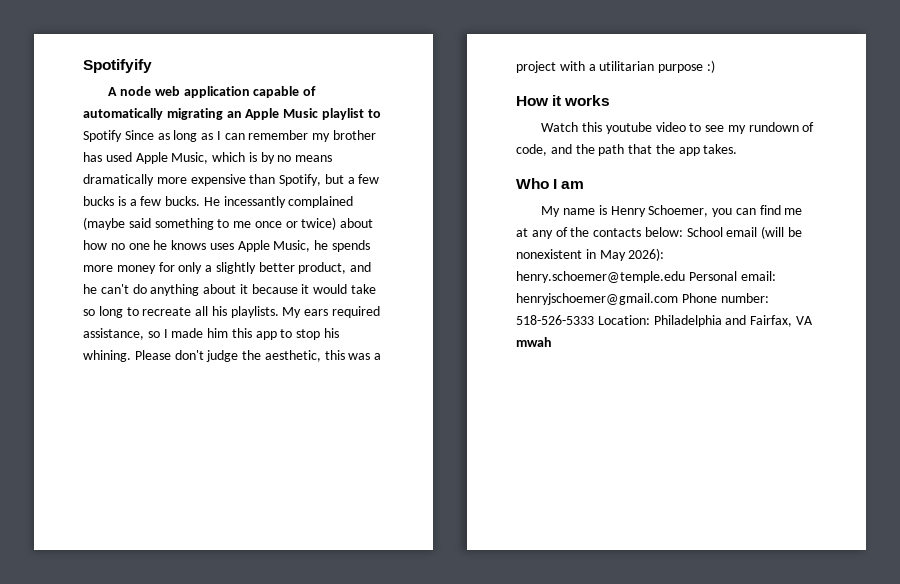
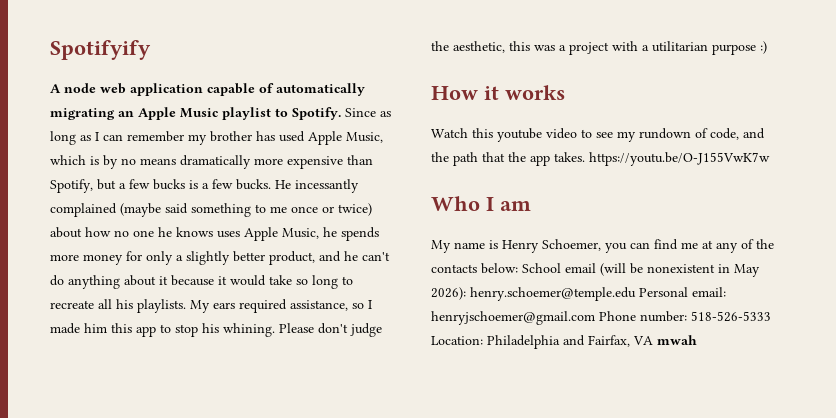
- A node web application capable of automatically migrating an Apple Music playlist to Spotify Since as long as I can remember my brother has used Apple Music, which is by no means dramatically more expensive than Spotify, but a few bucks is a few bucks.
+ A node web application capable of automatically migrating an Apple Music playlist to Spotify. Since as long as I can remember my brother has used Apple Music, which is by no means dramatically more expensive than Spotify, but a few bucks is a few bucks.
- Watch this youtube video to see my rundown of code, and the path that the app takes.
+ Watch this youtube video to see my rundown of code, and the path that the app takes. https://youtu.be/O-J155VwK7w

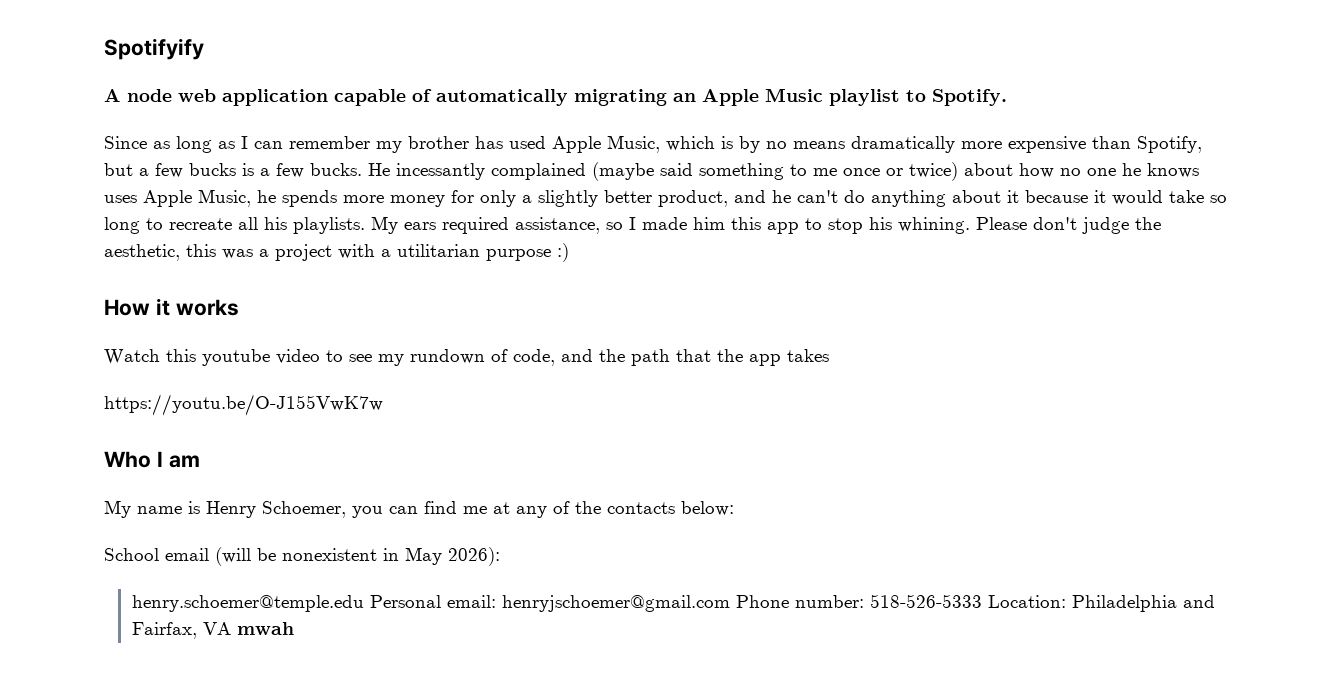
- A node web application capable of automatically migrating an Apple Music playlist to Spotify. Since as long as I can remember my brother has used Apple Music, which is by no means dramatically more expensive than Spotify, but a few bucks is a few bucks.
+ A node web application capable of automatically migrating an Apple Music playlist to Spotify.
+ Since as long as I can remember my brother has used Apple Music, which is by no means dramatically more expensive than Spotify, but a few bucks is a few bucks.
- Watch this youtube video to see my rundown of code, and the path that the app takes. https://youtu.be/O-J155VwK7w
+ Watch this youtube video to see my rundown of code, and the path that the app takes
+ https://youtu.be/O-J155VwK7w
- My name is Henry Schoemer, you can find me at any of the contacts below: School email (will be nonexistent in May 2026): henry.schoemer@temple.edu Personal email: henryjschoemer@gmail.com Phone number: 518-526-5333 Location: Philadelphia and Fairfax, VA mwah
+ My name is Henry Schoemer, you can find me at any of the contacts below:
+ School email (will be nonexistent in May 2026):
+ henry.schoemer@temple.edu Personal email: henryjschoemer@gmail.com Phone number: 518-526-5333 Location: Philadelphia and Fairfax, VA mwah

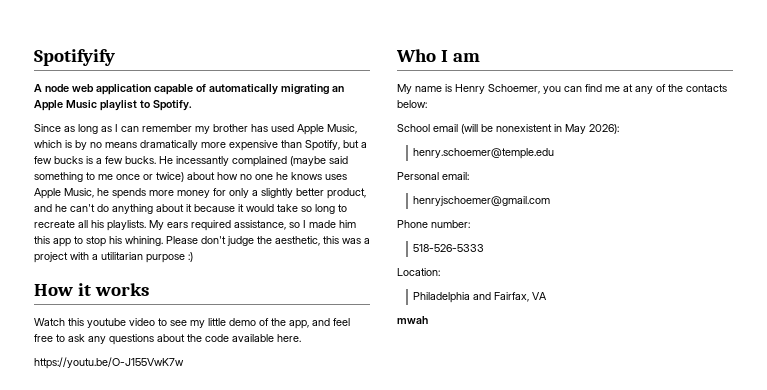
- Watch this youtube video to see my rundown of code, and the path that the app takes
+ Watch this youtube video to see my little demo of the app, and feel free to ask any questions about the code available here.
- henry.schoemer@temple.edu Personal email: henryjschoemer@gmail.com Phone number: 518-526-5333 Location: Philadelphia and Fairfax, VA mwah
+ henry.schoemer@temple.edu
+ Personal email:
+ henryjschoemer@gmail.com
+ Phone number:
+ 518-526-5333
+ Location:
+ Philadelphia and Fairfax, VA
+ mwah

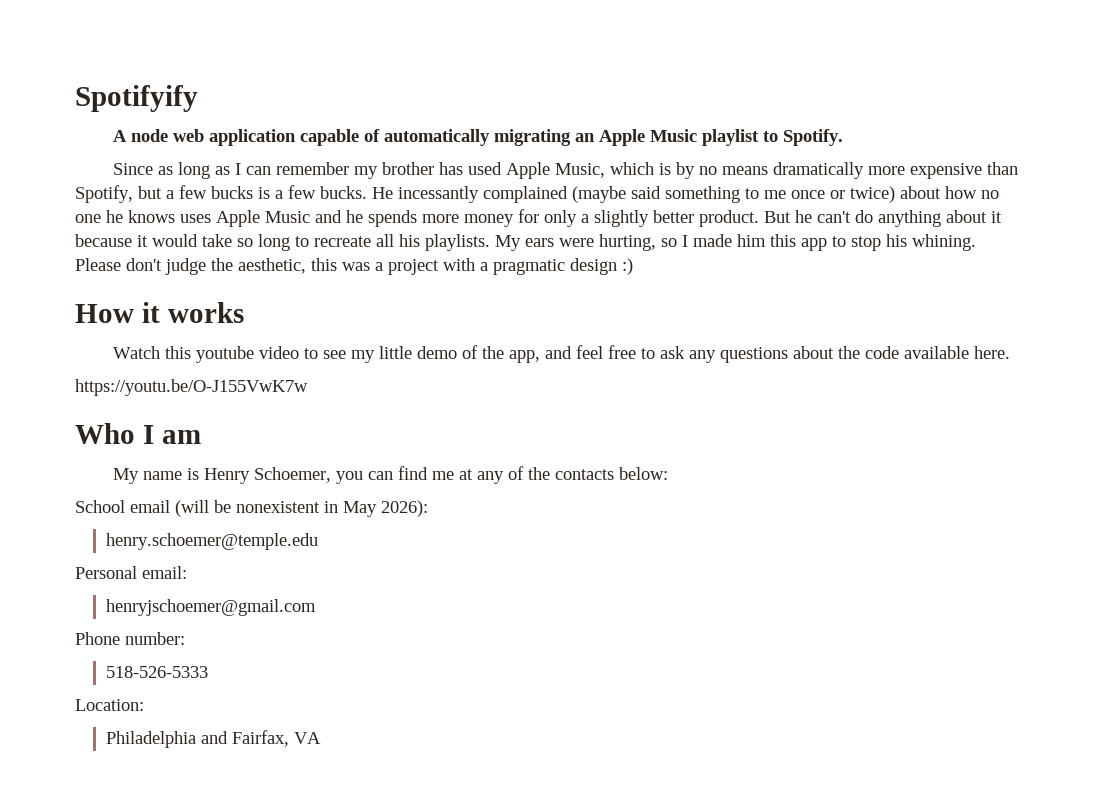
- He incessantly complained (maybe said something to me once or twice) about how no one he knows uses Apple Music, he spends more money for only a slightly better product, and he can't do anything about it because it would take so long to recreate all his playlists.
+ He incessantly complained (maybe said something to me once or twice) about how no one he knows uses Apple Music and he spends more money for only a slightly better product. But he can't do anything about it because it would take so long to recreate all his playlists.
- My ears required assistance, so I made him this app to stop his whining.
+ My ears were hurting, so I made him this app to stop his whining.
- Please don't judge the aesthetic, this was a project with a utilitarian purpose :)
+ Please don't judge the aesthetic, this was a project with a pragmatic design :)
- mwah

